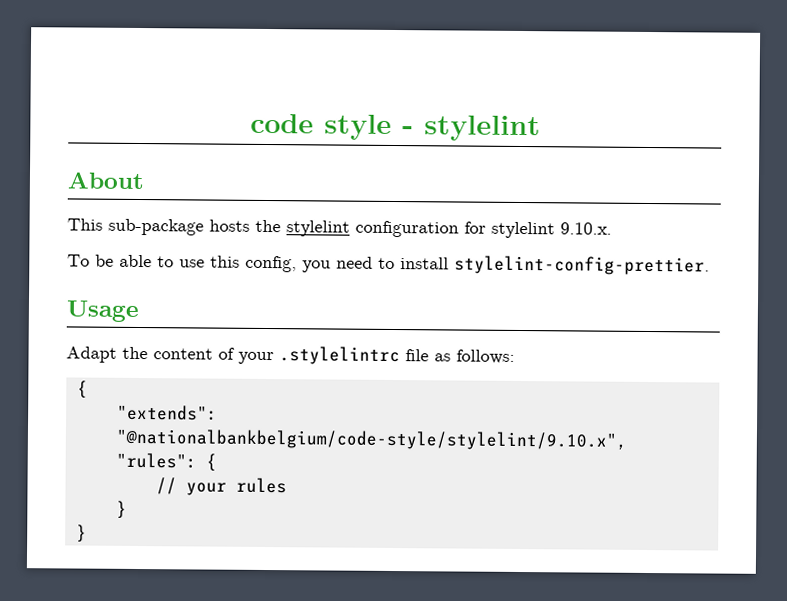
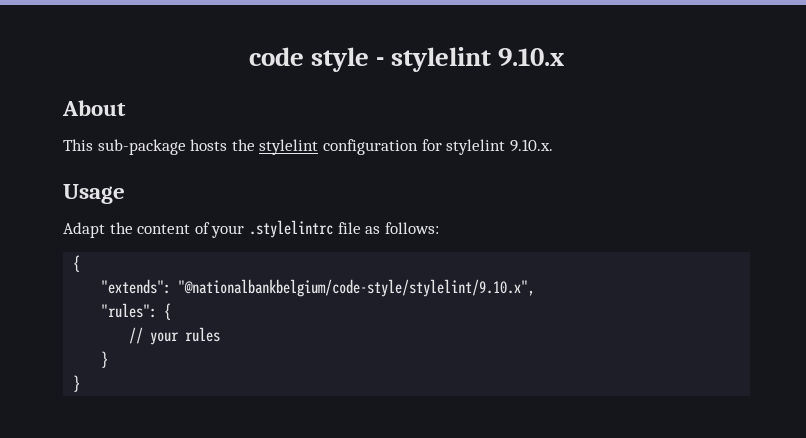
- code style - stylelint
+ code style - stylelint 9.10.x
- To be able to use this config, you need to install stylelint-config-prettier.

